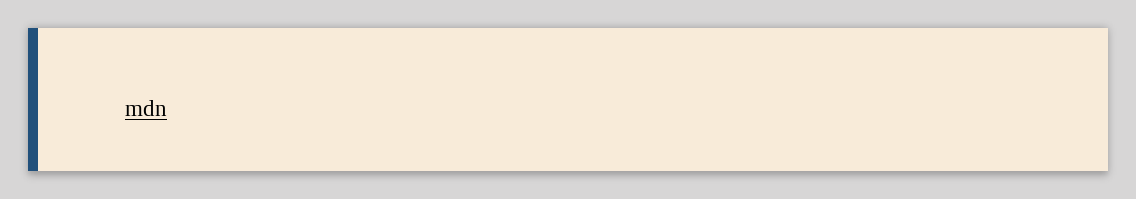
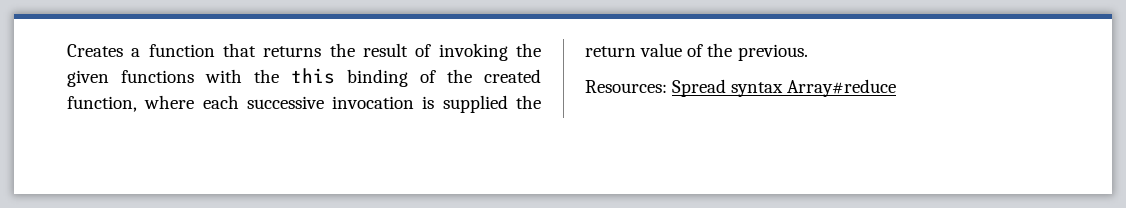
- mdn
+ Creates a function that returns the result of invoking the given functions with the this binding of the created function, where each successive invocation is supplied the return value of the previous.
+ Resources: Spread syntax Array#reduce

